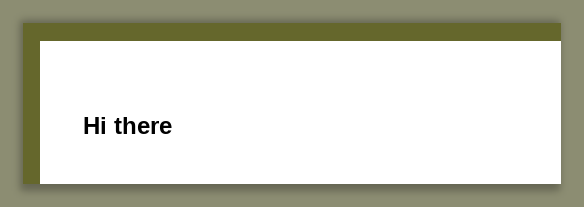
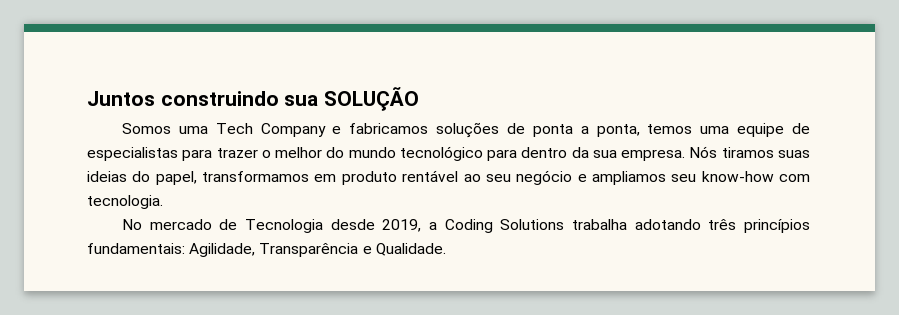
- Hi there
+ Juntos construindo sua SOLUÇÃO
+ Somos uma Tech Company e fabricamos soluções de ponta a ponta, temos uma equipe de especialistas para trazer o melhor do mundo tecnológico para dentro da sua empresa. Nós tiramos suas ideias do papel, transformamos em produto rentável ao seu negócio e ampliamos seu know-how com tecnologia.
+ No mercado de Tecnologia desde 2019, a Coding Solutions trabalha adotando três princípios fundamentais: Agilidade, Transparência e Qualidade.

